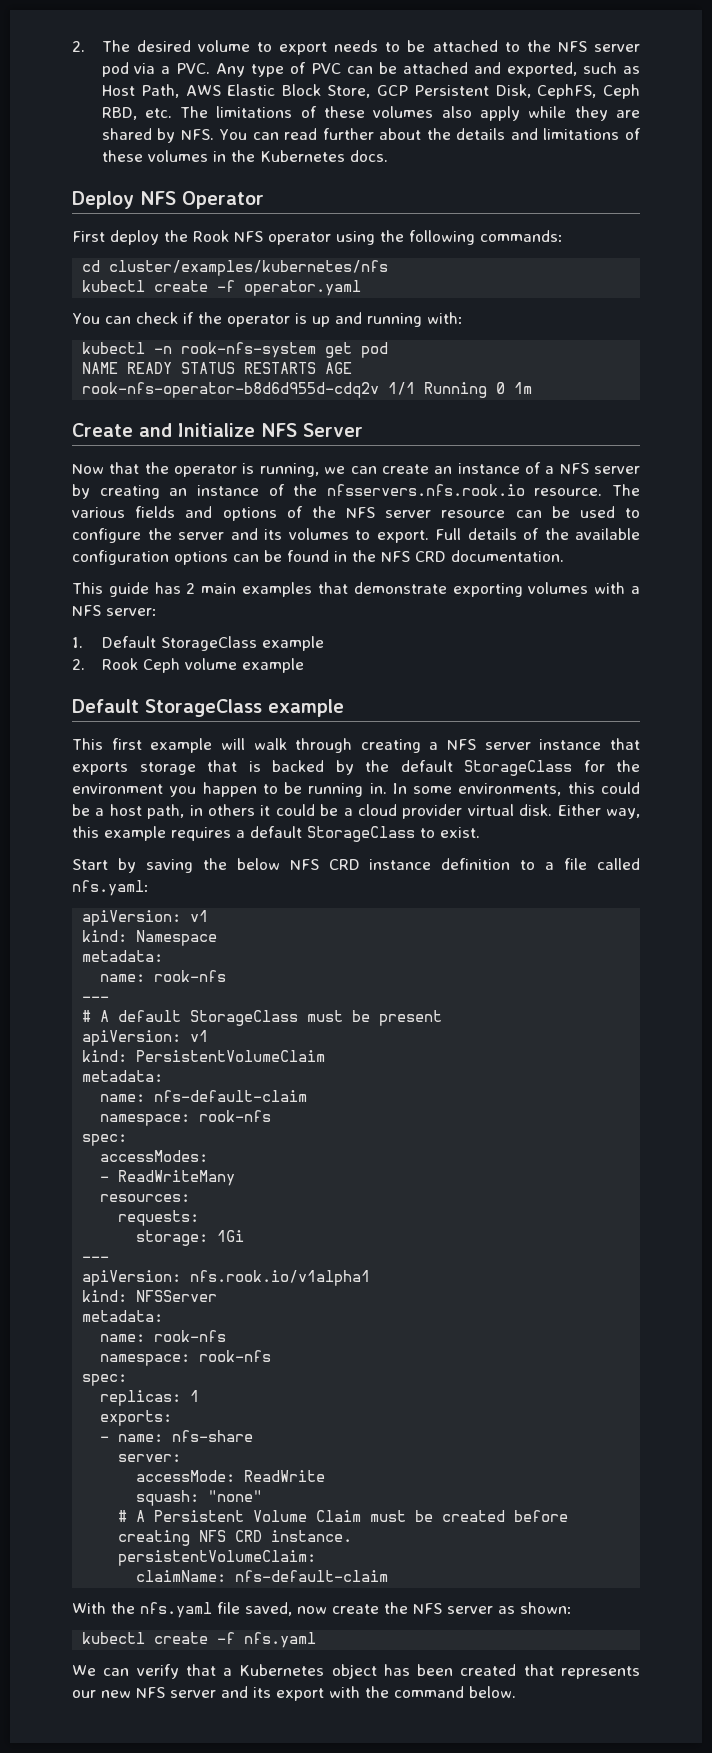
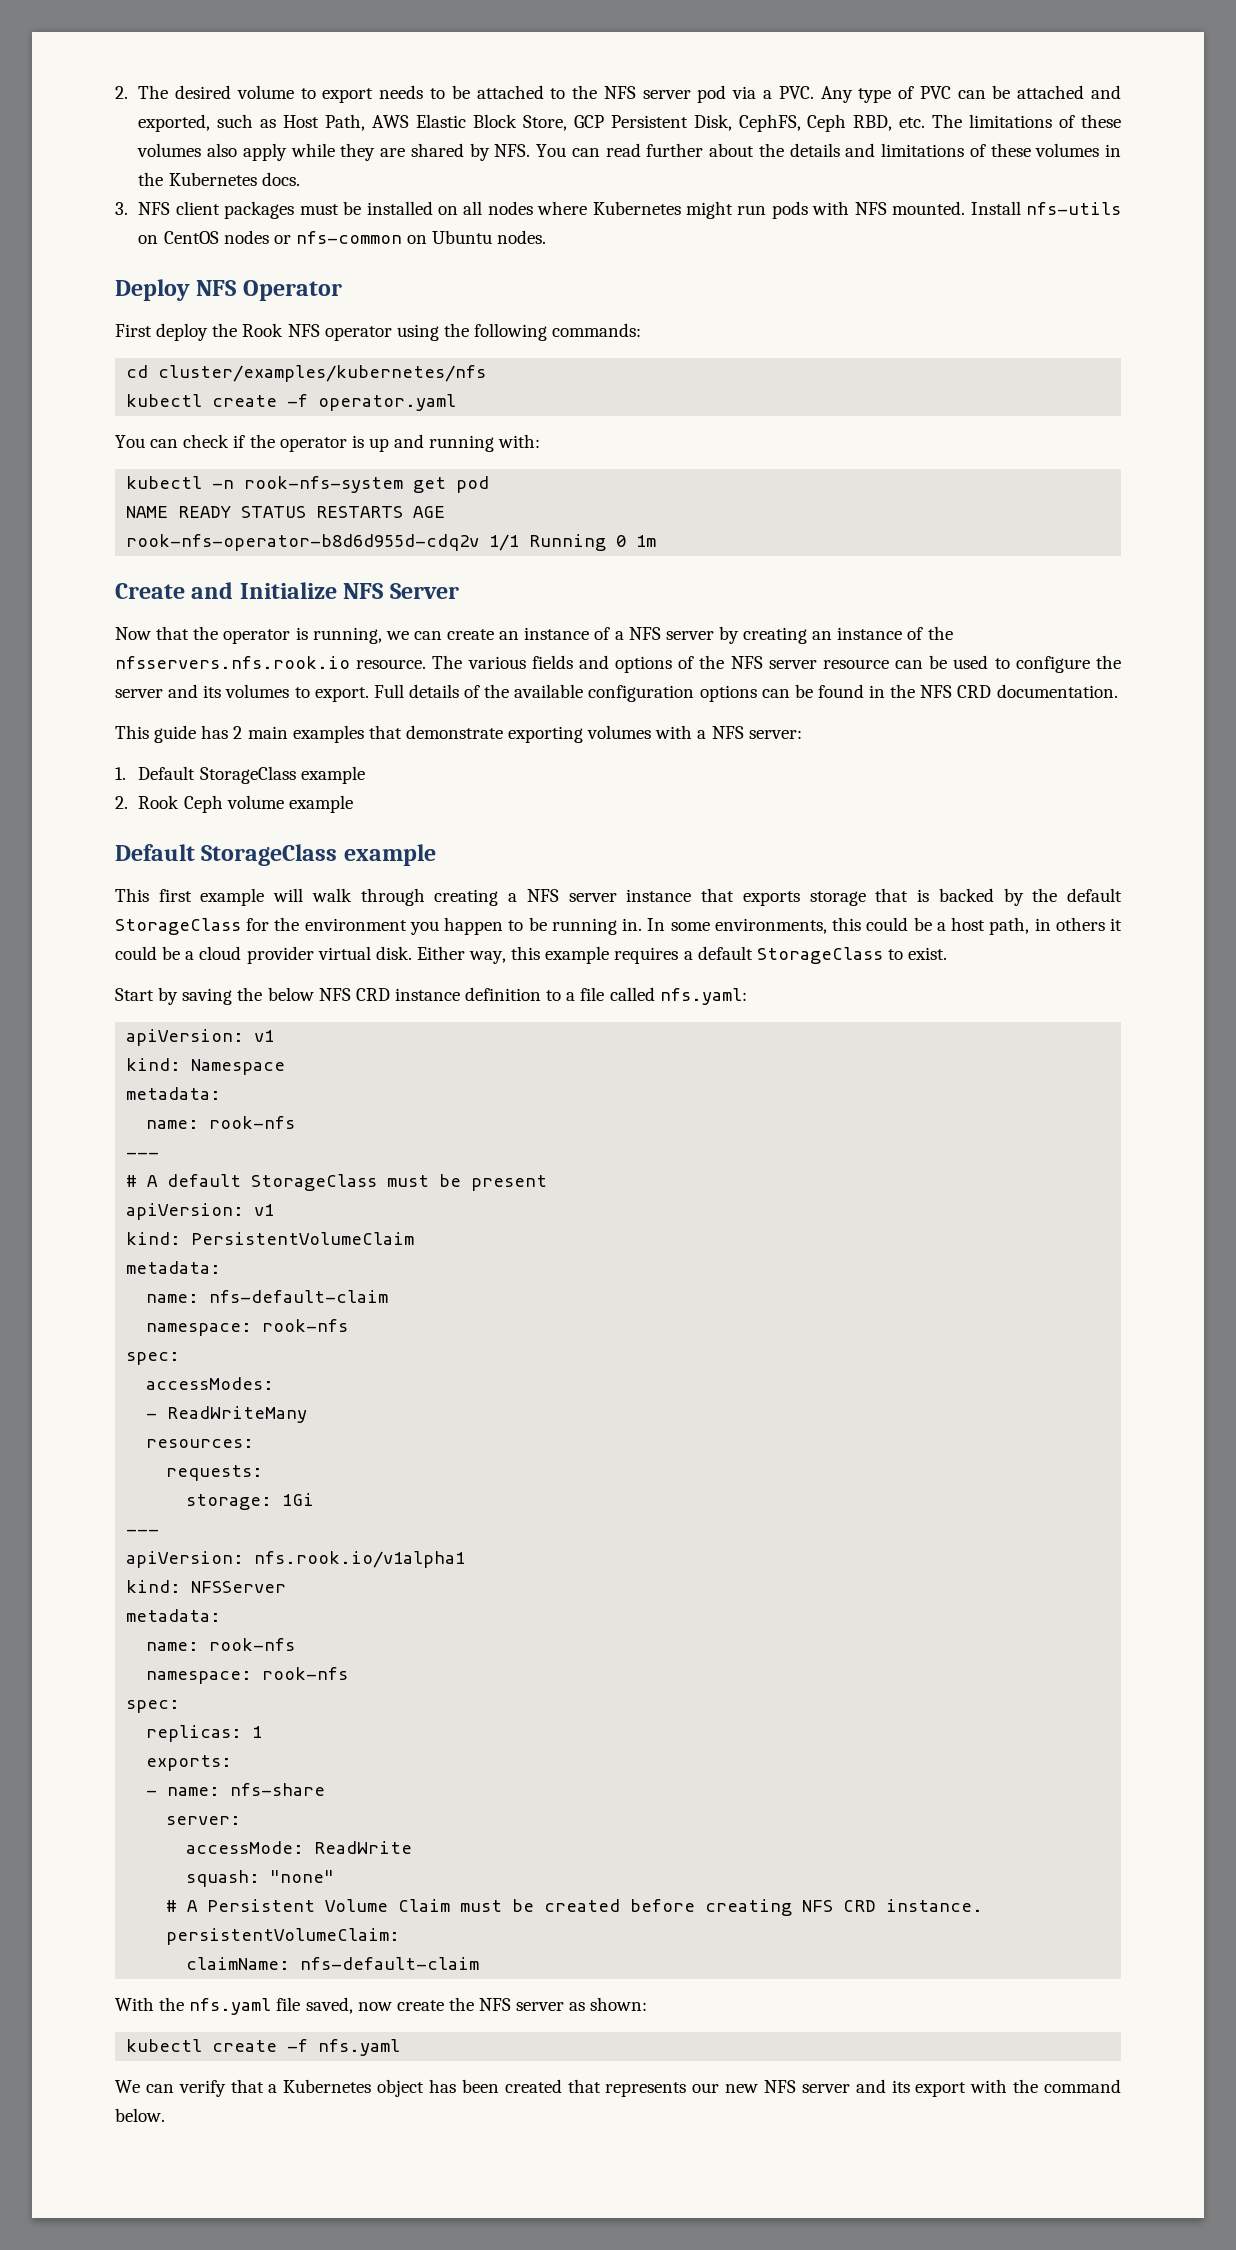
+ 3. NFS client packages must be installed on all nodes where Kubernetes might run pods with NFS mounted. Install nfs-utils on CentOS nodes or nfs-common on Ubuntu nodes.

